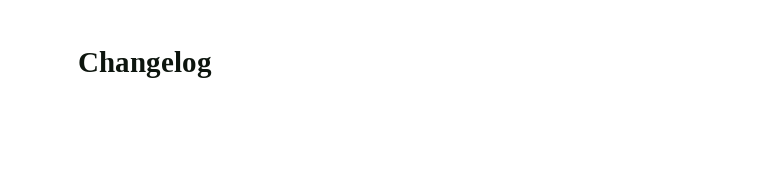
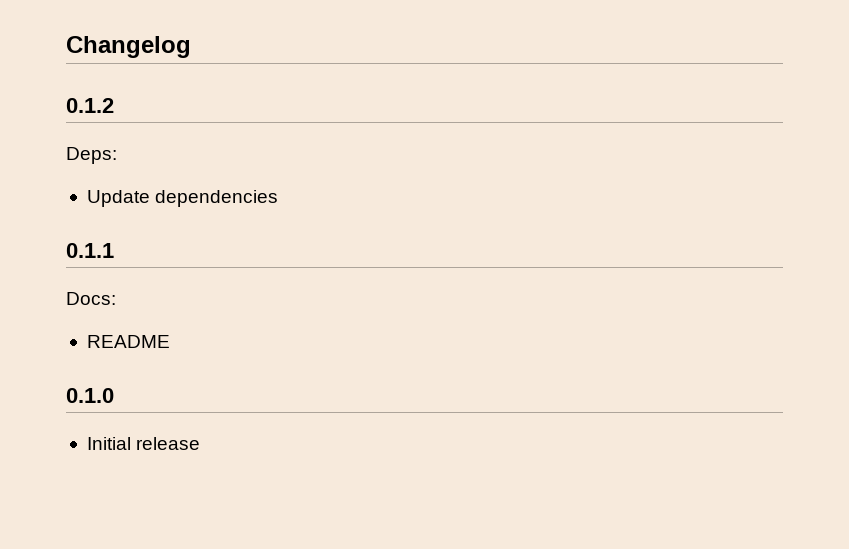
+ 0.1.2
+ Deps:
+ Update dependencies
+ 0.1.1
+ Docs:
+ README
+ 0.1.0
+ Initial release

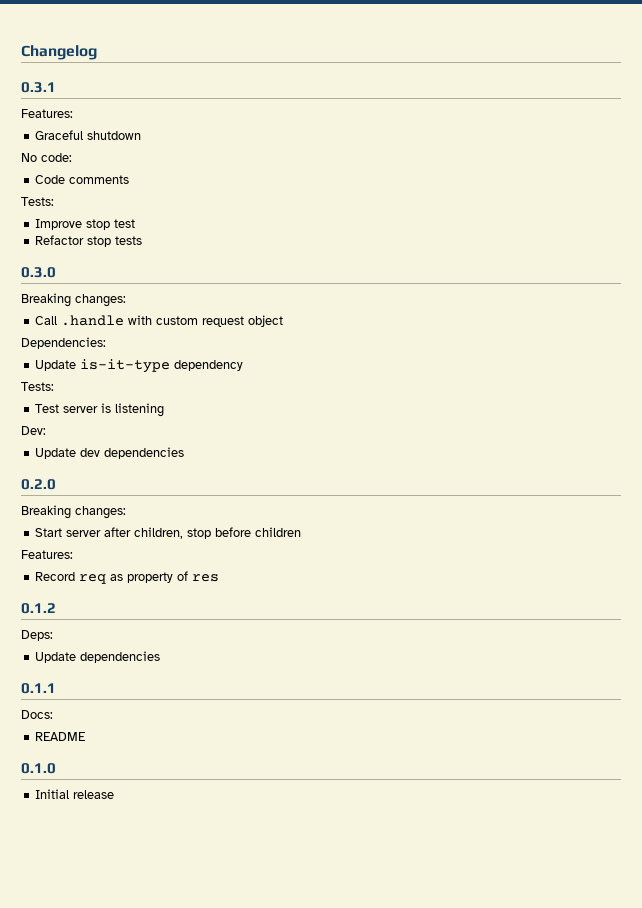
+ 0.3.1
+ Features:
+ Graceful shutdown
+ No code:
+ Code comments
+ Tests:
+ Improve stop test
+ Refactor stop tests
+ 0.3.0
+ Breaking changes:
+ Call .handle with custom request object
+ Dependencies:
+ Update is-it-type dependency
+ Tests:
+ Test server is listening
+ Dev:
+ Update dev dependencies
+ 0.2.0
+ Breaking changes:
+ Start server after children, stop before children
+ Features:
+ Record req as property of res

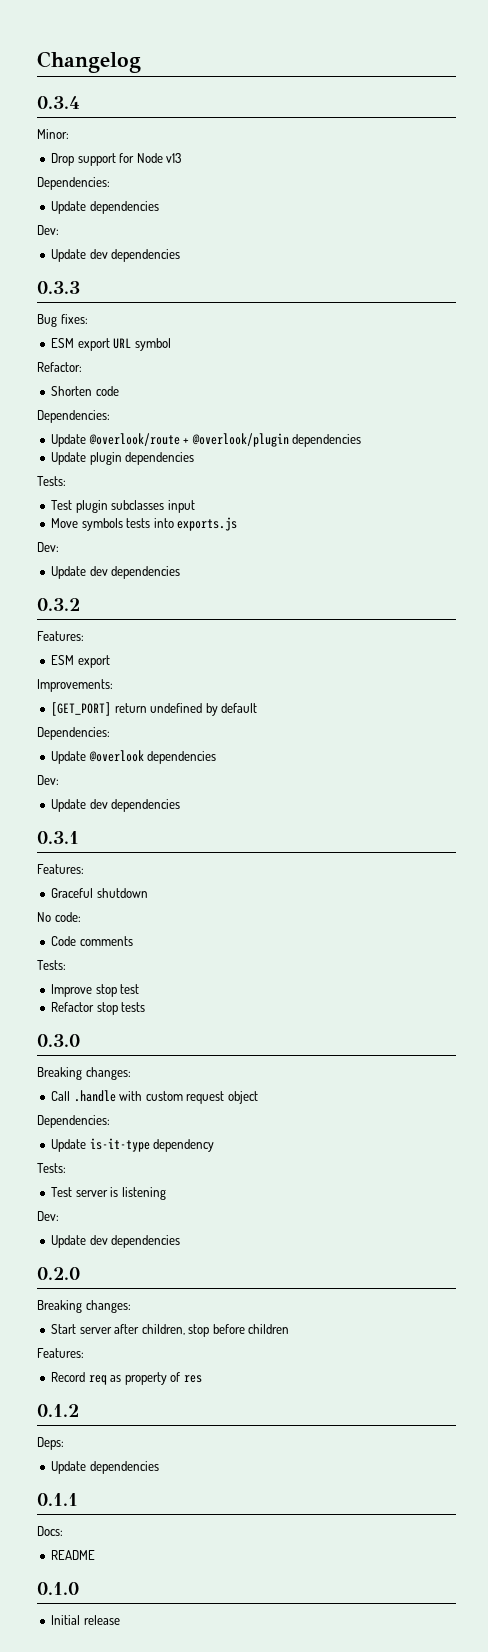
+ 0.3.4
+ Minor:
+ Drop support for Node v13
+ Dependencies:
+ Update dependencies
+ Dev:
+ Update dev dependencies
+ 0.3.3
+ Bug fixes:
+ ESM export URL symbol
+ Refactor:
+ Shorten code
+ Dependencies:
+ Update @overlook/route + @overlook/plugin dependencies
+ Update plugin dependencies
+ Tests:
+ Test plugin subclasses input
+ Move symbols tests into exports.js
+ Dev:
+ Update dev dependencies
+ 0.3.2
+ Features:
+ ESM export
+ Improvements:
+ [GET_PORT] return undefined by default
+ Dependencies:
+ Update @overlook dependencies
+ Dev:
+ Update dev dependencies

